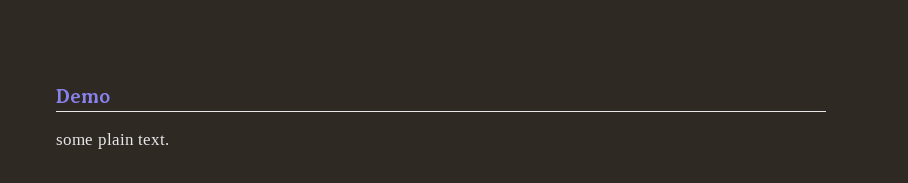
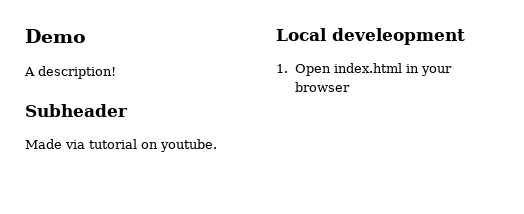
- some plain text.
+ A description!
+ Subheader
+ Made via tutorial on youtube.
+ Local develeopment
+ 1. Open index.html in your browser

